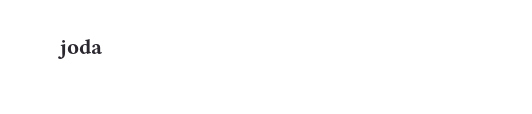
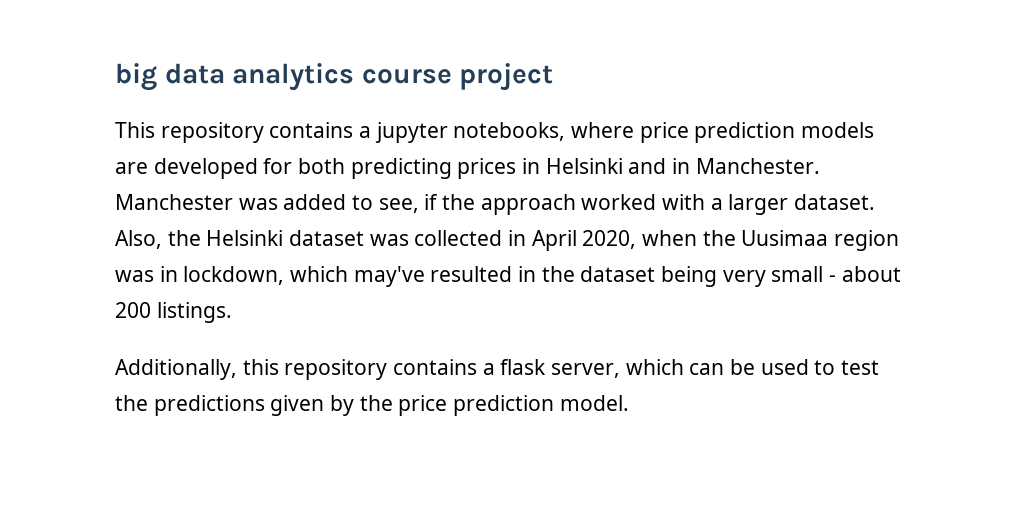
- joda
+ big data analytics course project
+ This repository contains a jupyter notebooks, where price prediction models are developed for both predicting prices in Helsinki and in Manchester. Manchester was added to see, if the approach worked with a larger dataset. Also, the Helsinki dataset was collected in April 2020, when the Uusimaa region was in lockdown, which may've resulted in the dataset being very small - about 200 listings.
+ Additionally, this repository contains a flask server, which can be used to test the predictions given by the price prediction model.

